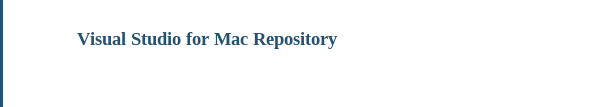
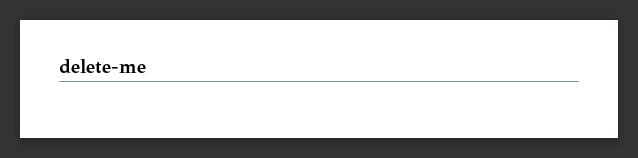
- Visual Studio for Mac Repository
+ delete-me

